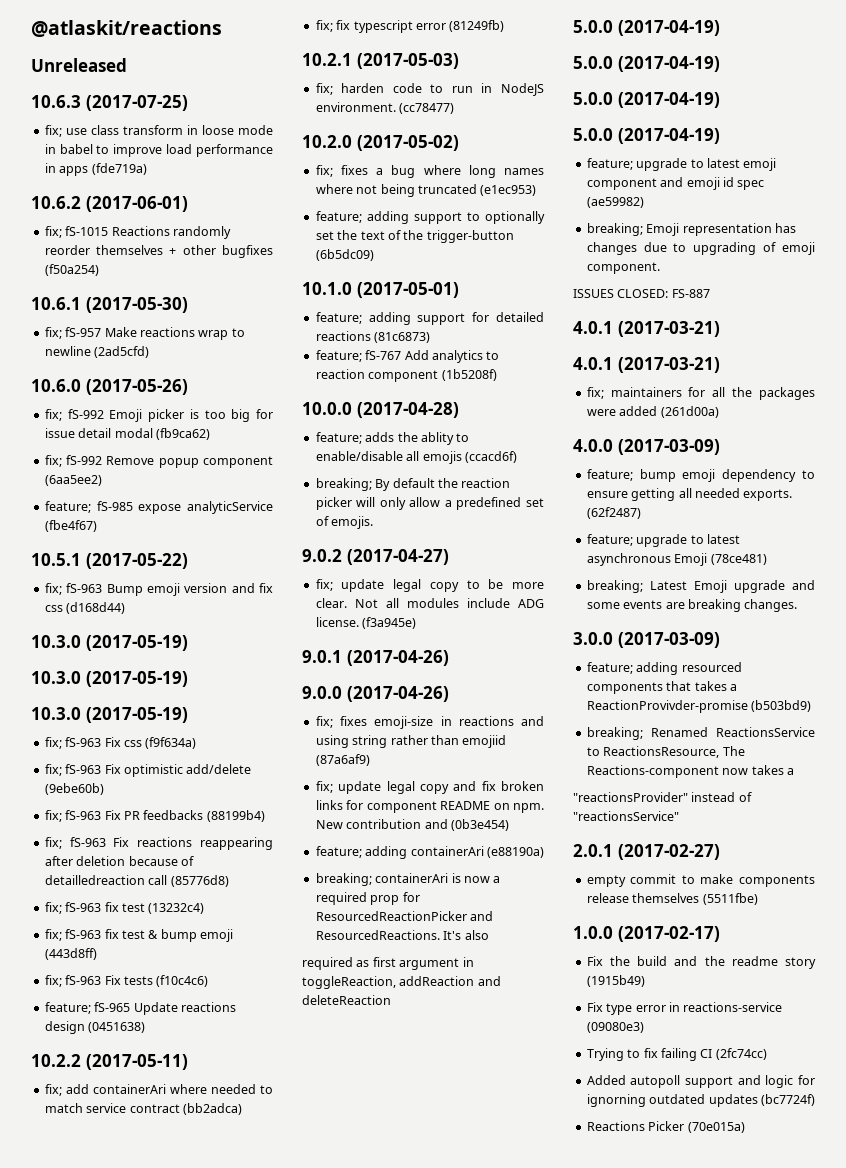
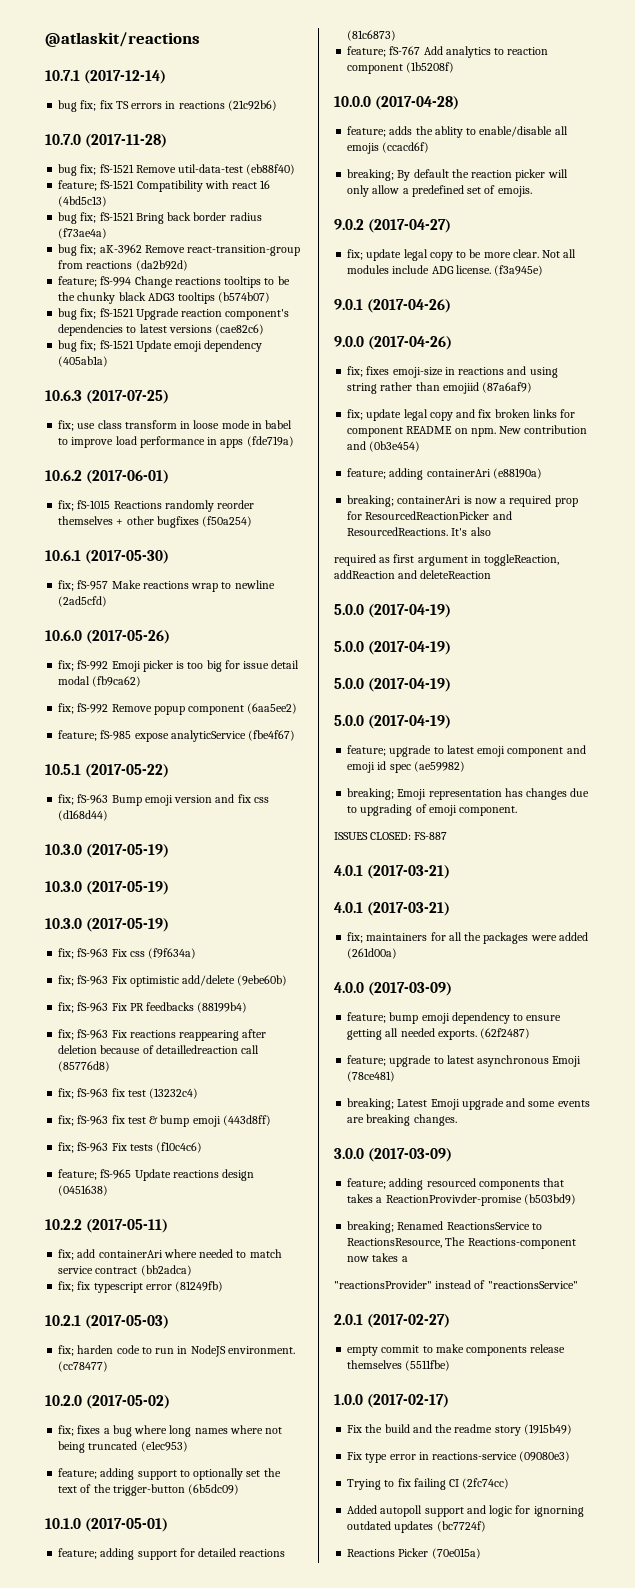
- Unreleased
+ 10.7.1 (2017-12-14)
+ bug fix; fix TS errors in reactions (21c92b6)
+ 10.7.0 (2017-11-28)
+ bug fix; fS-1521 Remove util-data-test (eb88f40)
+ feature; fS-1521 Compatibility with react 16 (4bd5c13)
+ bug fix; fS-1521 Bring back border radius (f73ae4a)
+ bug fix; aK-3962 Remove react-transition-group from reactions (da2b92d)
+ feature; fS-994 Change reactions tooltips to be the chunky black ADG3 tooltips (b574b07)
+ bug fix; fS-1521 Upgrade reaction component's dependencies to latest versions (cae82c6)
+ bug fix; fS-1521 Update emoji dependency (405ab1a)

